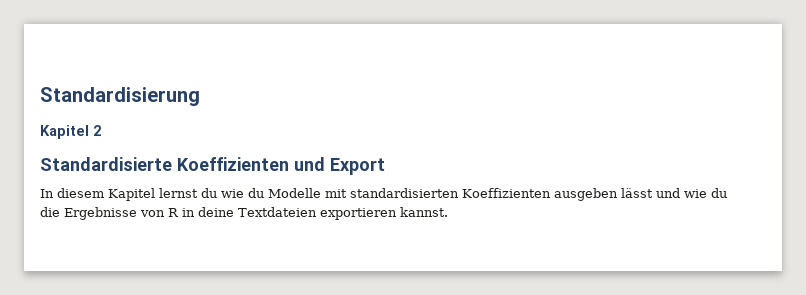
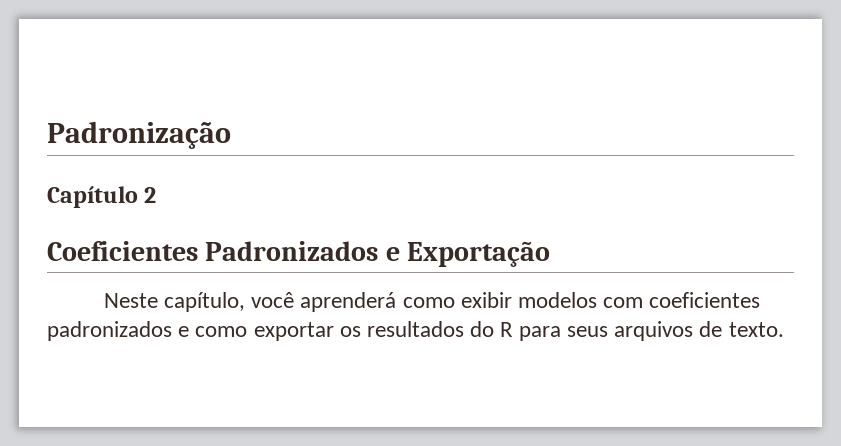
- Standardisierung
- Kapitel 2
+ Padronização
+ Capítulo 2
- Standardisierte Koeffizienten und Export
- In diesem Kapitel lernst du wie du Modelle mit standardisierten Koeffizienten ausgeben lässt und wie du die Ergebnisse von R in deine Textdateien exportieren kannst.
+ Coeficientes Padronizados e Exportação
+ Neste capítulo, você aprenderá como exibir modelos com coeficientes padronizados e como exportar os resultados do R para seus arquivos de texto.

